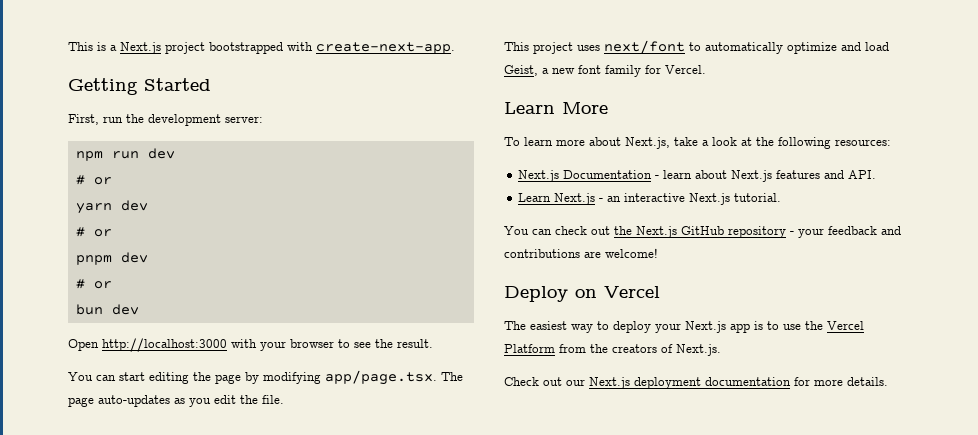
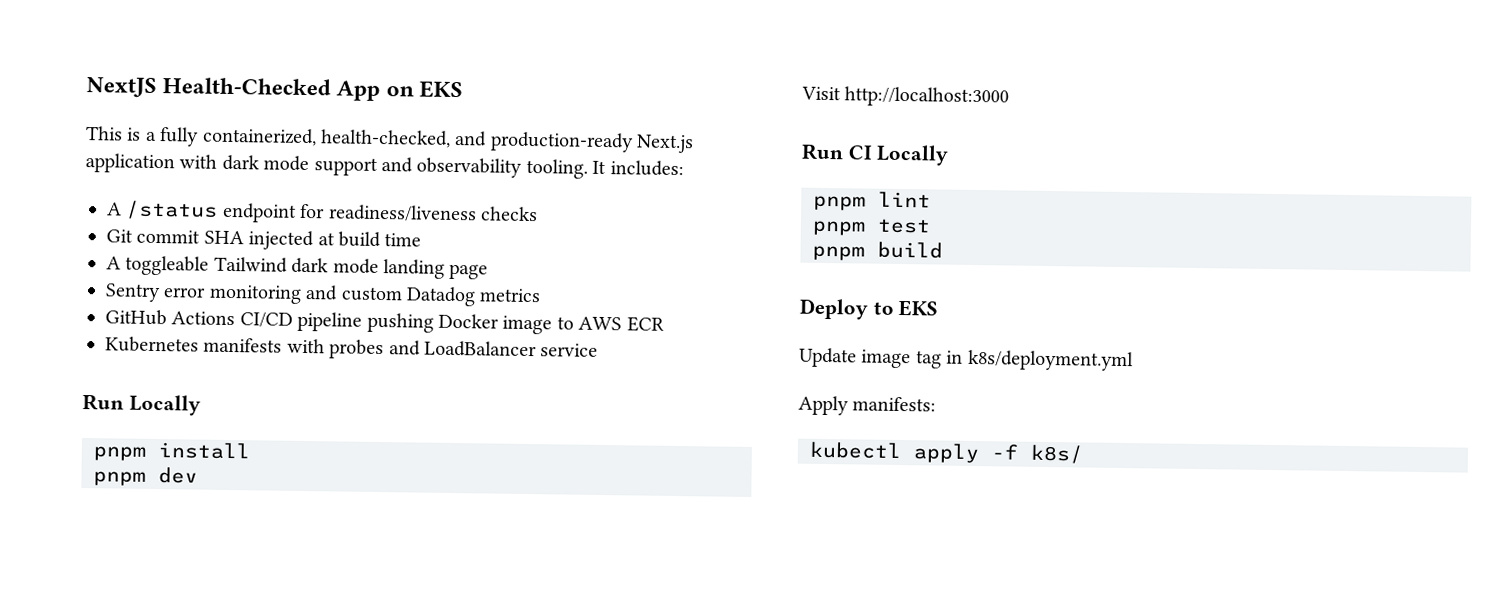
- This is a Next.js project bootstrapped with create-next-app.
- Getting Started
- First, run the development server:
- npm run dev
- # or
- yarn dev
- # or
+ NextJS Health-Checked App on EKS
+ This is a fully containerized, health-checked, and production-ready Next.js application with dark mode support and observability tooling. It includes:
+ A /status endpoint for readiness/liveness checks
+ Git commit SHA injected at build time
+ A toggleable Tailwind dark mode landing page
+ Sentry error monitoring and custom Datadog metrics
+ GitHub Actions CI/CD pipeline pushing Docker image to AWS ECR
+ Kubernetes manifests with probes and LoadBalancer service
+ Run Locally
+ pnpm install
  pnpm dev
- # or
- bun dev
- Open http://localhost:3000 with your browser to see the result.
- You can start editing the page by modifying app/page.tsx. The page auto-updates as you edit the file.
- This project uses next/font to automatically optimize and load Geist, a new font family for Vercel.
- Learn More
- To learn more about Next.js, take a look at the following resources:
- Next.js Documentation - learn about Next.js features and API.
- Learn Next.js - an interactive Next.js tutorial.
- You can check out the Next.js GitHub repository - your feedback and contributions are welcome!
- Deploy on Vercel
- The easiest way to deploy your Next.js app is to use the Vercel Platform from the creators of Next.js.
- Check out our Next.js deployment documentation for more details.
+ Visit http://localhost:3000
+ Run CI Locally
+ pnpm lint
+ pnpm test
+ pnpm build
+ Deploy to EKS
+ Update image tag in k8s/deployment.yml
+ Apply manifests:
+ kubectl apply -f k8s/

